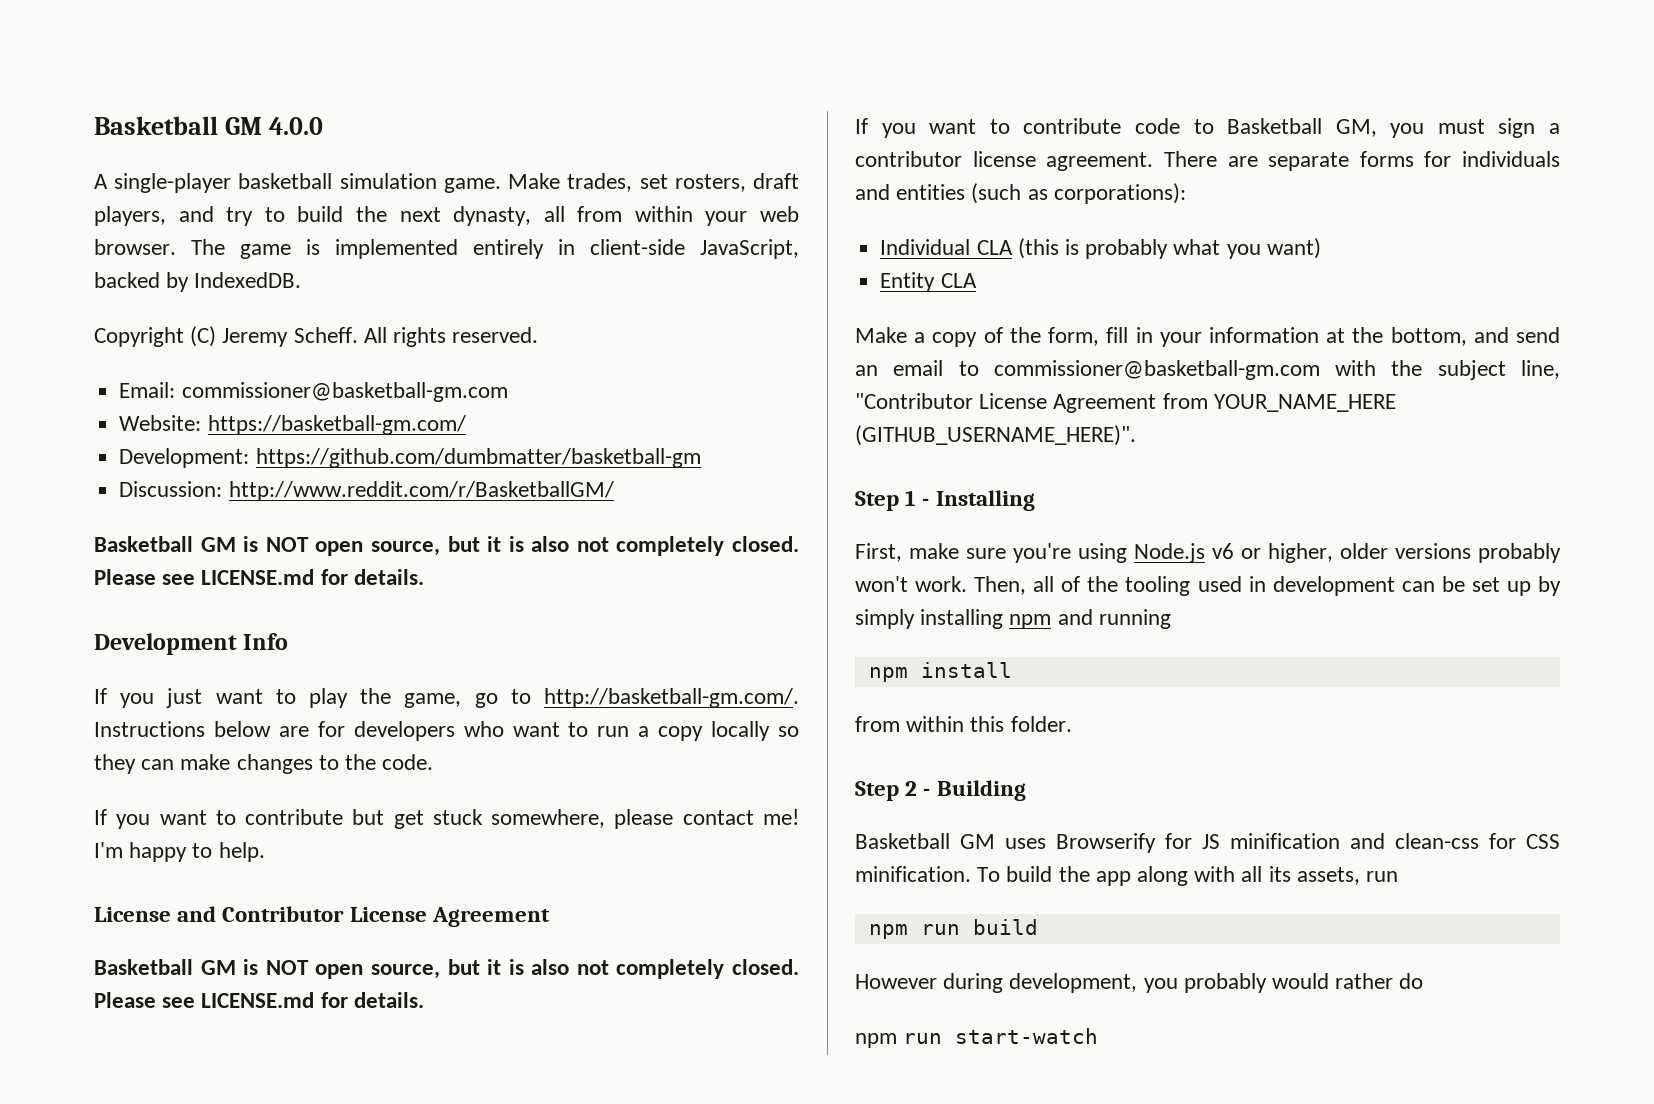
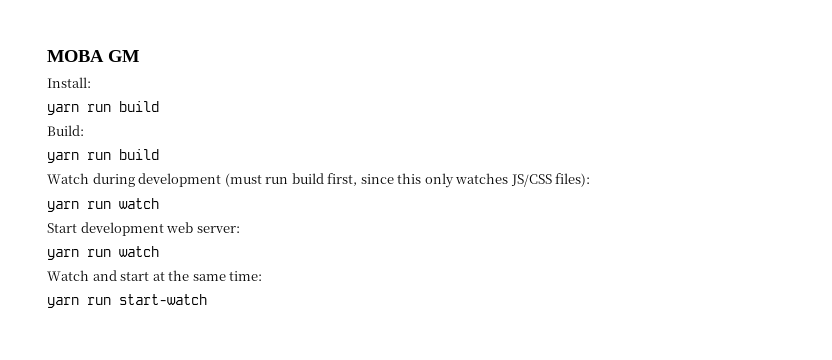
- Basketball GM 4.0.0
- A single-player basketball simulation game. Make trades, set rosters, draft players, and try to build the next dynasty, all from within your web browser. The game is implemented entirely in client-side JavaScript, backed by IndexedDB.
- Copyright (C) Jeremy Scheff. All rights reserved.
- Email: commissioner@basketball-gm.com
- Website: https://basketball-gm.com/
- Development: https://github.com/dumbmatter/basketball-gm
- Discussion: http://www.reddit.com/r/BasketballGM/
- Basketball GM is NOT open source, but it is also not completely closed. Please see LICENSE.md for details.
- Development Info
- If you just want to play the game, go to http://basketball-gm.com/. Instructions below are for developers who want to run a copy locally so they can make changes to the code.
- If you want to contribute but get stuck somewhere, please contact me! I'm happy to help.
- License and Contributor License Agreement
- Basketball GM is NOT open source, but it is also not completely closed. Please see LICENSE.md for details.
- If you want to contribute code to Basketball GM, you must sign a contributor license agreement. There are separate forms for individuals and entities (such as corporations):
- Individual CLA (this is probably what you want)
- Entity CLA
- Make a copy of the form, fill in your information at the bottom, and send an email to commissioner@basketball-gm.com with the subject line, "Contributor License Agreement from YOUR_NAME_HERE (GITHUB_USERNAME_HERE)".
- Step 1 - Installing
- First, make sure you're using Node.js v6 or higher, older versions probably won't work. Then, all of the tooling used in development can be set up by simply installing npm and running
- npm install
- from within this folder.
- Step 2 - Building
- Basketball GM uses Browserify for JS minification and clean-css for CSS minification. To build the app along with all its assets, run
- npm run build
- However during development, you probably would rather do
- npm run start-watch
+ MOBA GM
+ Install:
+ yarn run build
+ Build:
+ yarn run build
+ Watch during development (must run build first, since this only watches JS/CSS files):
+ yarn run watch
+ Start development web server:
+ yarn run watch
+ Watch and start at the same time:
+ yarn run start-watch

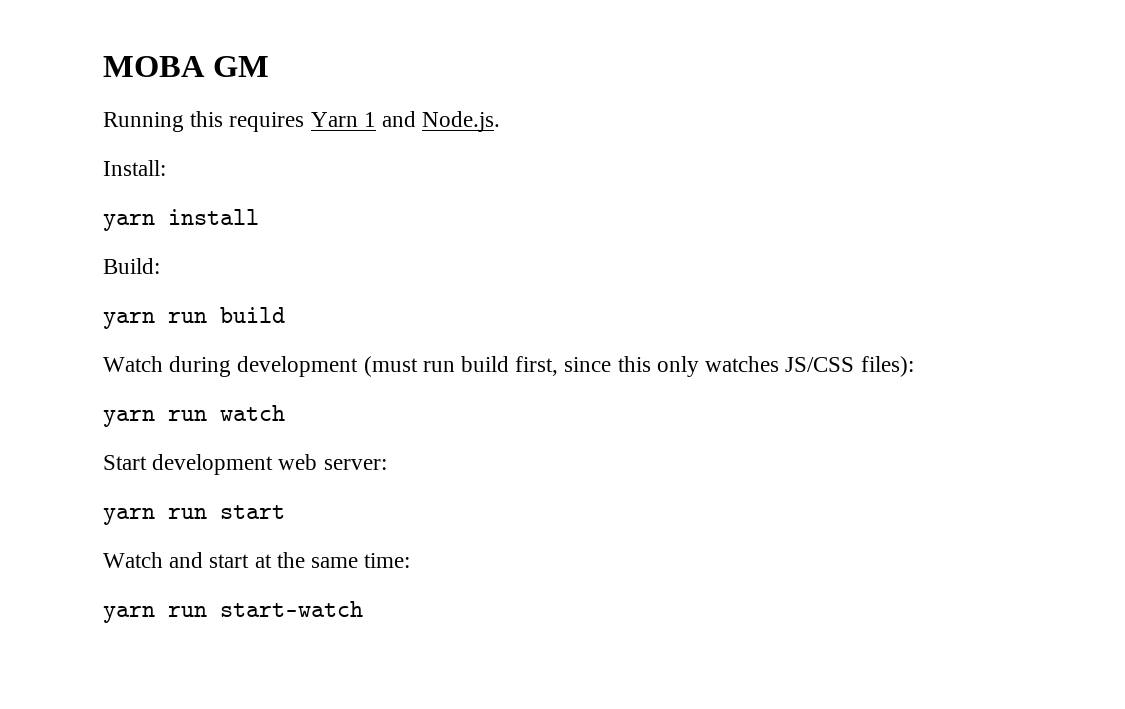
+ Running this requires Yarn 1 and Node.js.
  Install:
- yarn run build
+ yarn install
  Start development web server:
- yarn run watch
+ yarn run start

